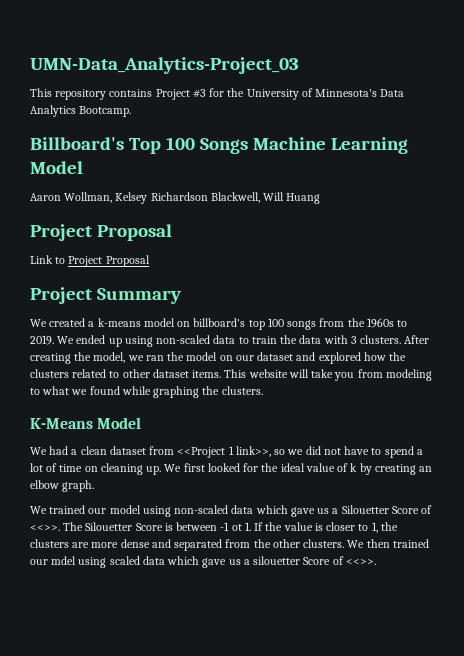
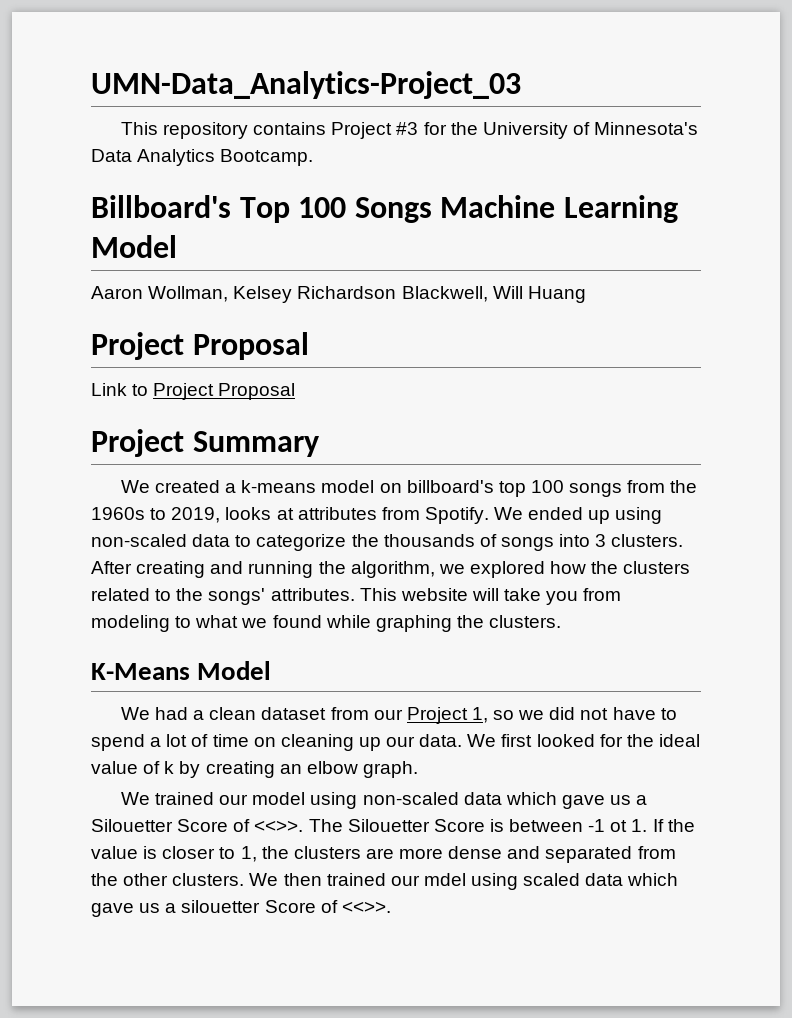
- We created a k-means model on billboard's top 100 songs from the 1960s to 2019.
+ We created a k-means model on billboard's top 100 songs from the 1960s to 2019, looks at attributes from Spotify.
- We ended up using non-scaled data to train the data with 3 clusters. After creating the model, we ran the model on our dataset and explored how the clusters related to other dataset items.
+ We ended up using non-scaled data to categorize the thousands of songs into 3 clusters. After creating and running the algorithm, we explored how the clusters related to the songs' attributes.
- We had a clean dataset from <<Project 1 link>>, so we did not have to spend a lot of time on cleaning up.
+ We had a clean dataset from our Project 1, so we did not have to spend a lot of time on cleaning up our data.

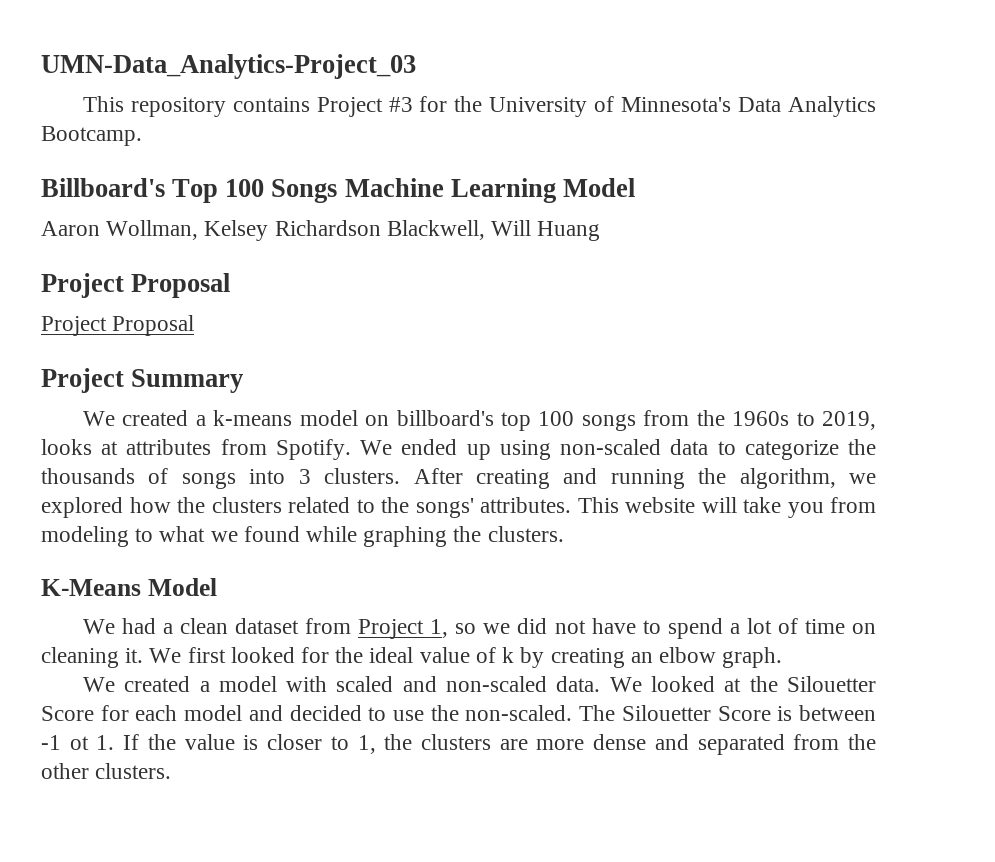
  Aaron Wollman, Kelsey Richardson Blackwell, Will Huang
  Project Proposal
- Link to Project Proposal
+ Project Proposal
- We had a clean dataset from our Project 1, so we did not have to spend a lot of time on cleaning up our data.
+ We had a clean dataset from Project 1, so we did not have to spend a lot of time on cleaning it.
- We trained our model using non-scaled data which gave us a Silouetter Score of <<>>.
+ We created a model with scaled and non-scaled data. We looked at the Silouetter Score for each model and decided to use the non-scaled.
- We then trained our mdel using scaled data which gave us a silouetter Score of <<>>.

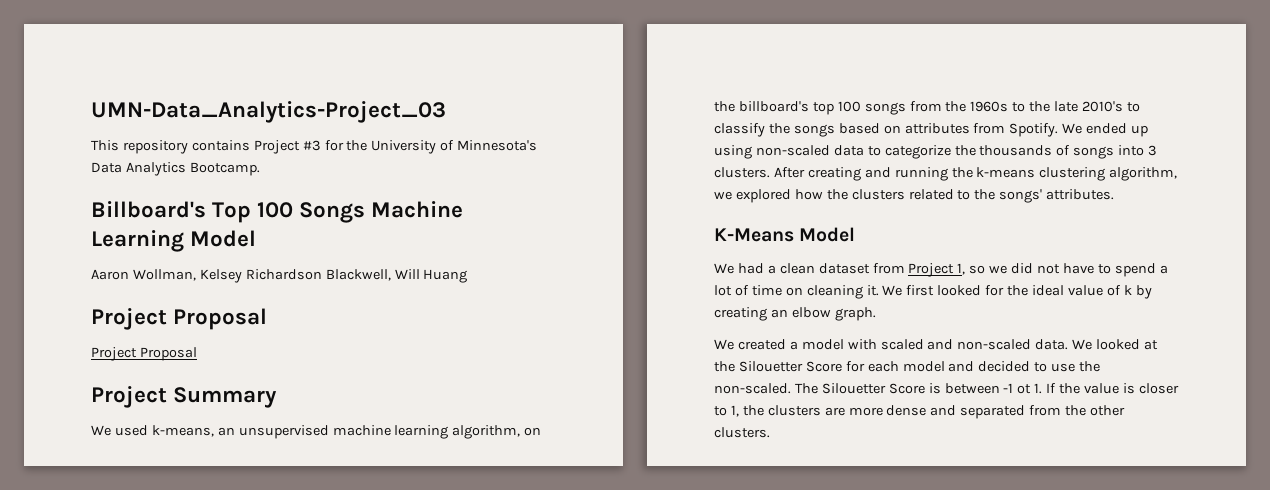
- We created a k-means model on billboard's top 100 songs from the 1960s to 2019, looks at attributes from Spotify.
+ We used k-means, an unsupervised machine learning algorithm, on the billboard's top 100 songs from the 1960s to the late 2010's to classify the songs based on attributes from Spotify.
- After creating and running the algorithm, we explored how the clusters related to the songs' attributes. This website will take you from modeling to what we found while graphing the clusters.
+ After creating and running the k-means clustering algorithm, we explored how the clusters related to the songs' attributes.

